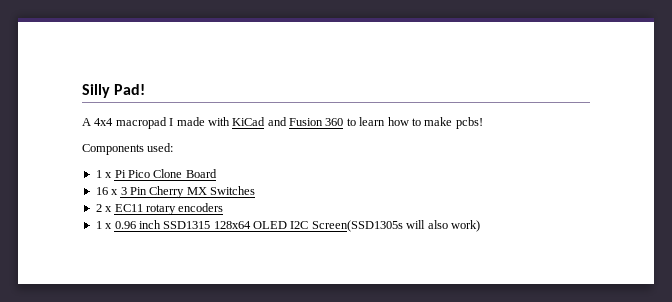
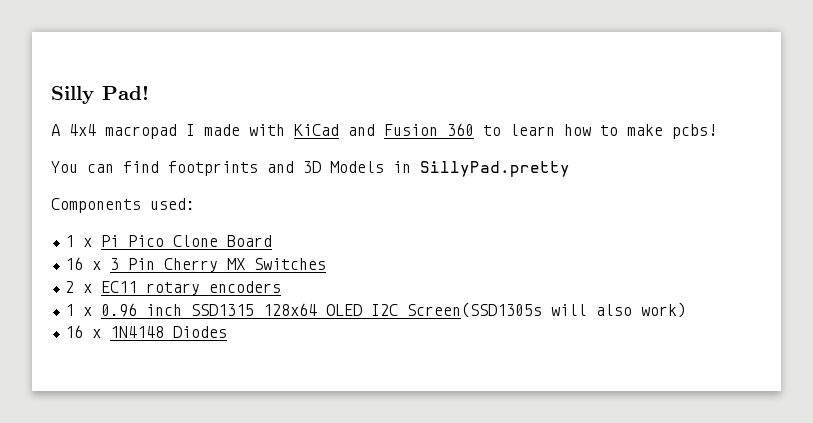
+ You can find footprints and 3D Models in SillyPad.pretty
+ 16 x 1N4148 Diodes

